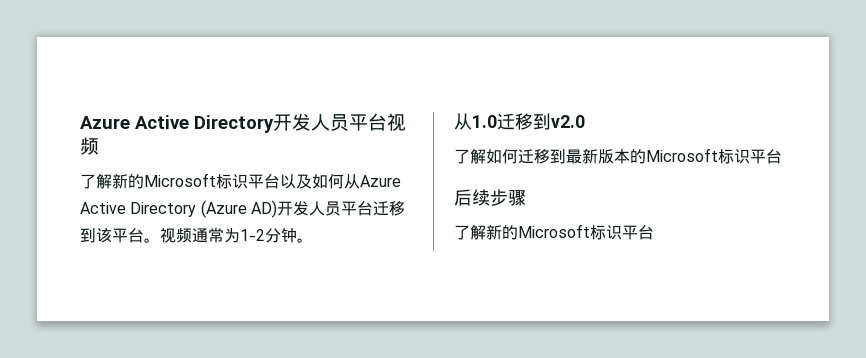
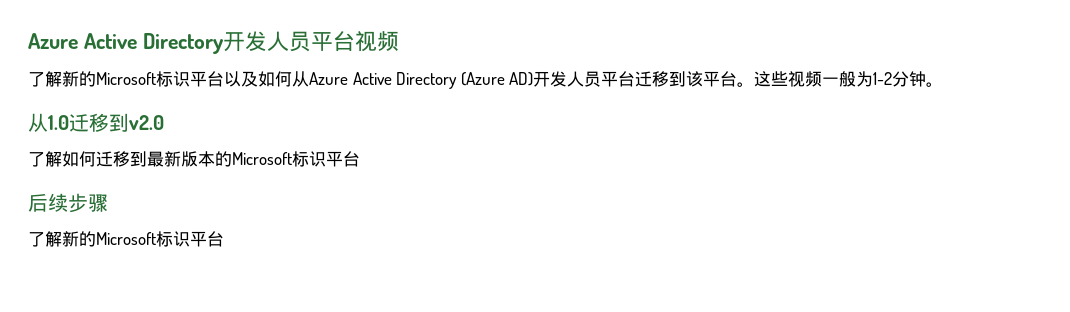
- 视频通常为1-2分钟。
+ 这些视频一般为1-2分钟。

